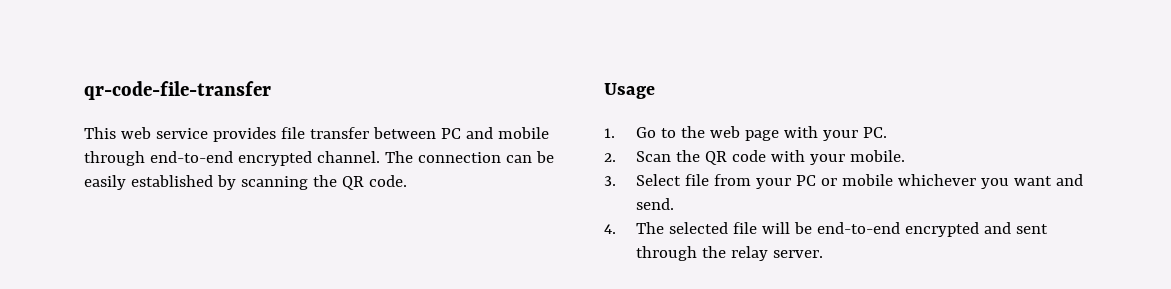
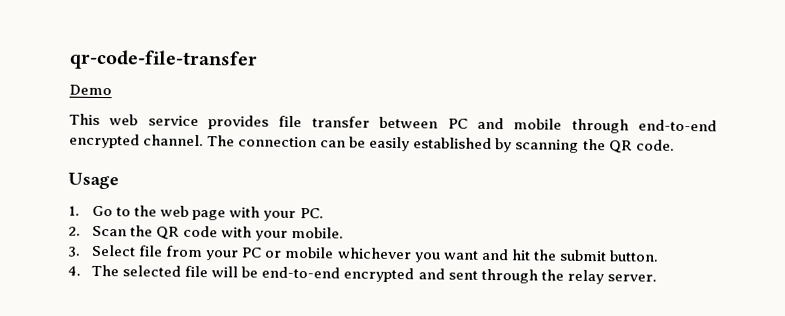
+ Demo
- 3. Select file from your PC or mobile whichever you want and send.
+ 3. Select file from your PC or mobile whichever you want and hit the submit button.

